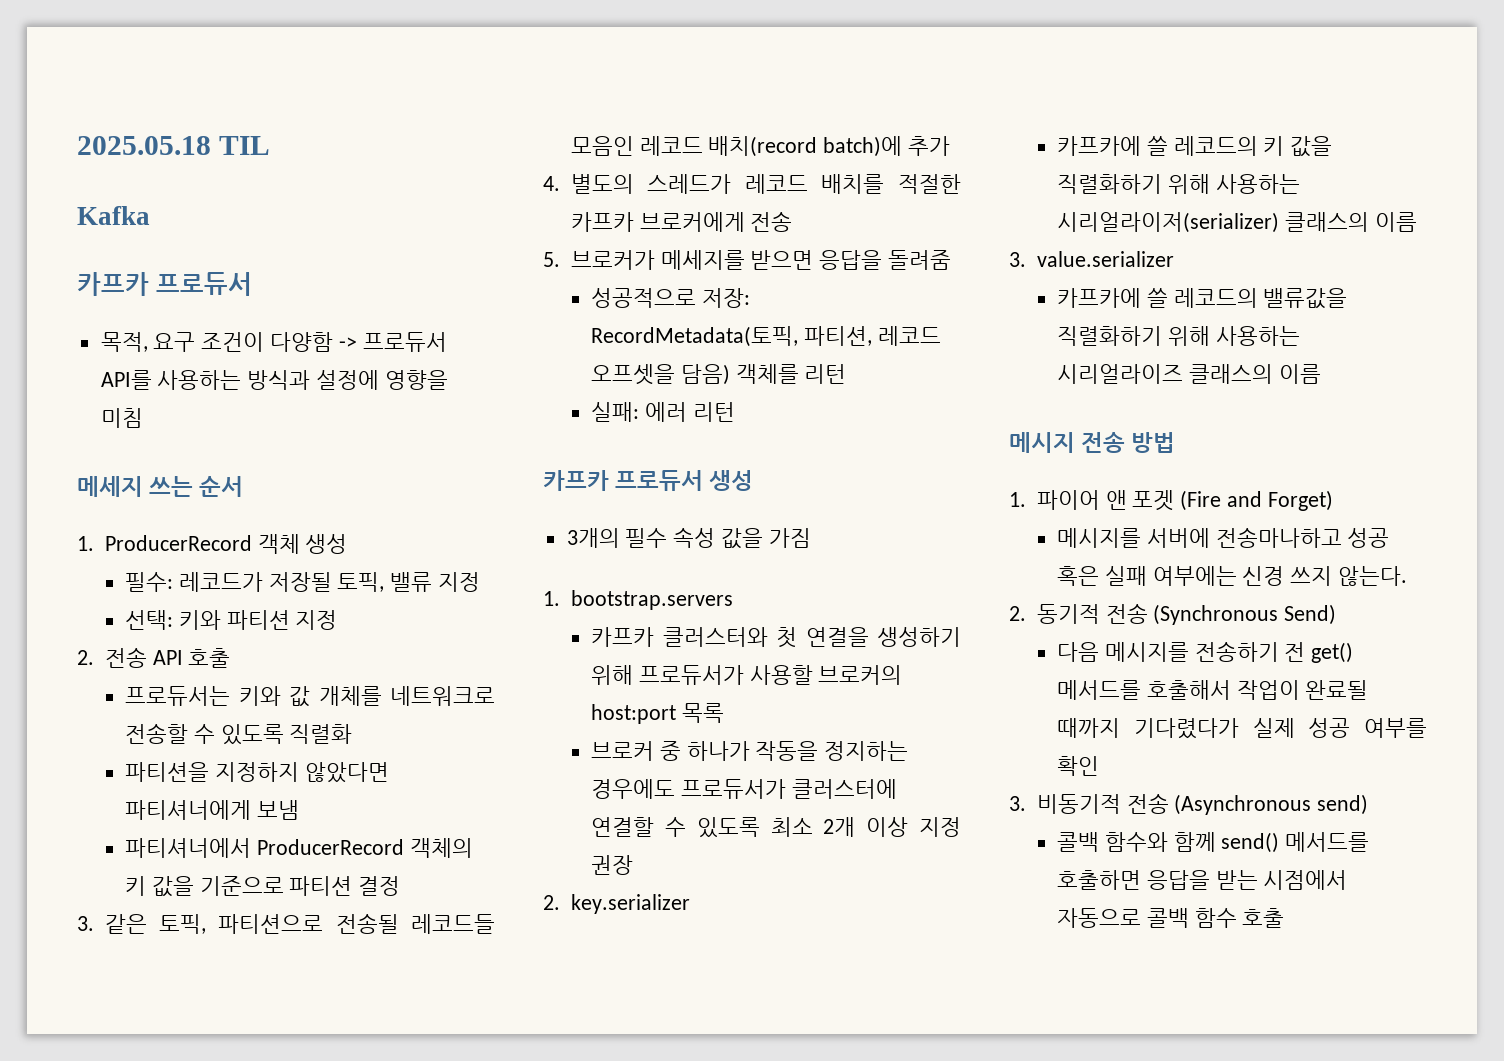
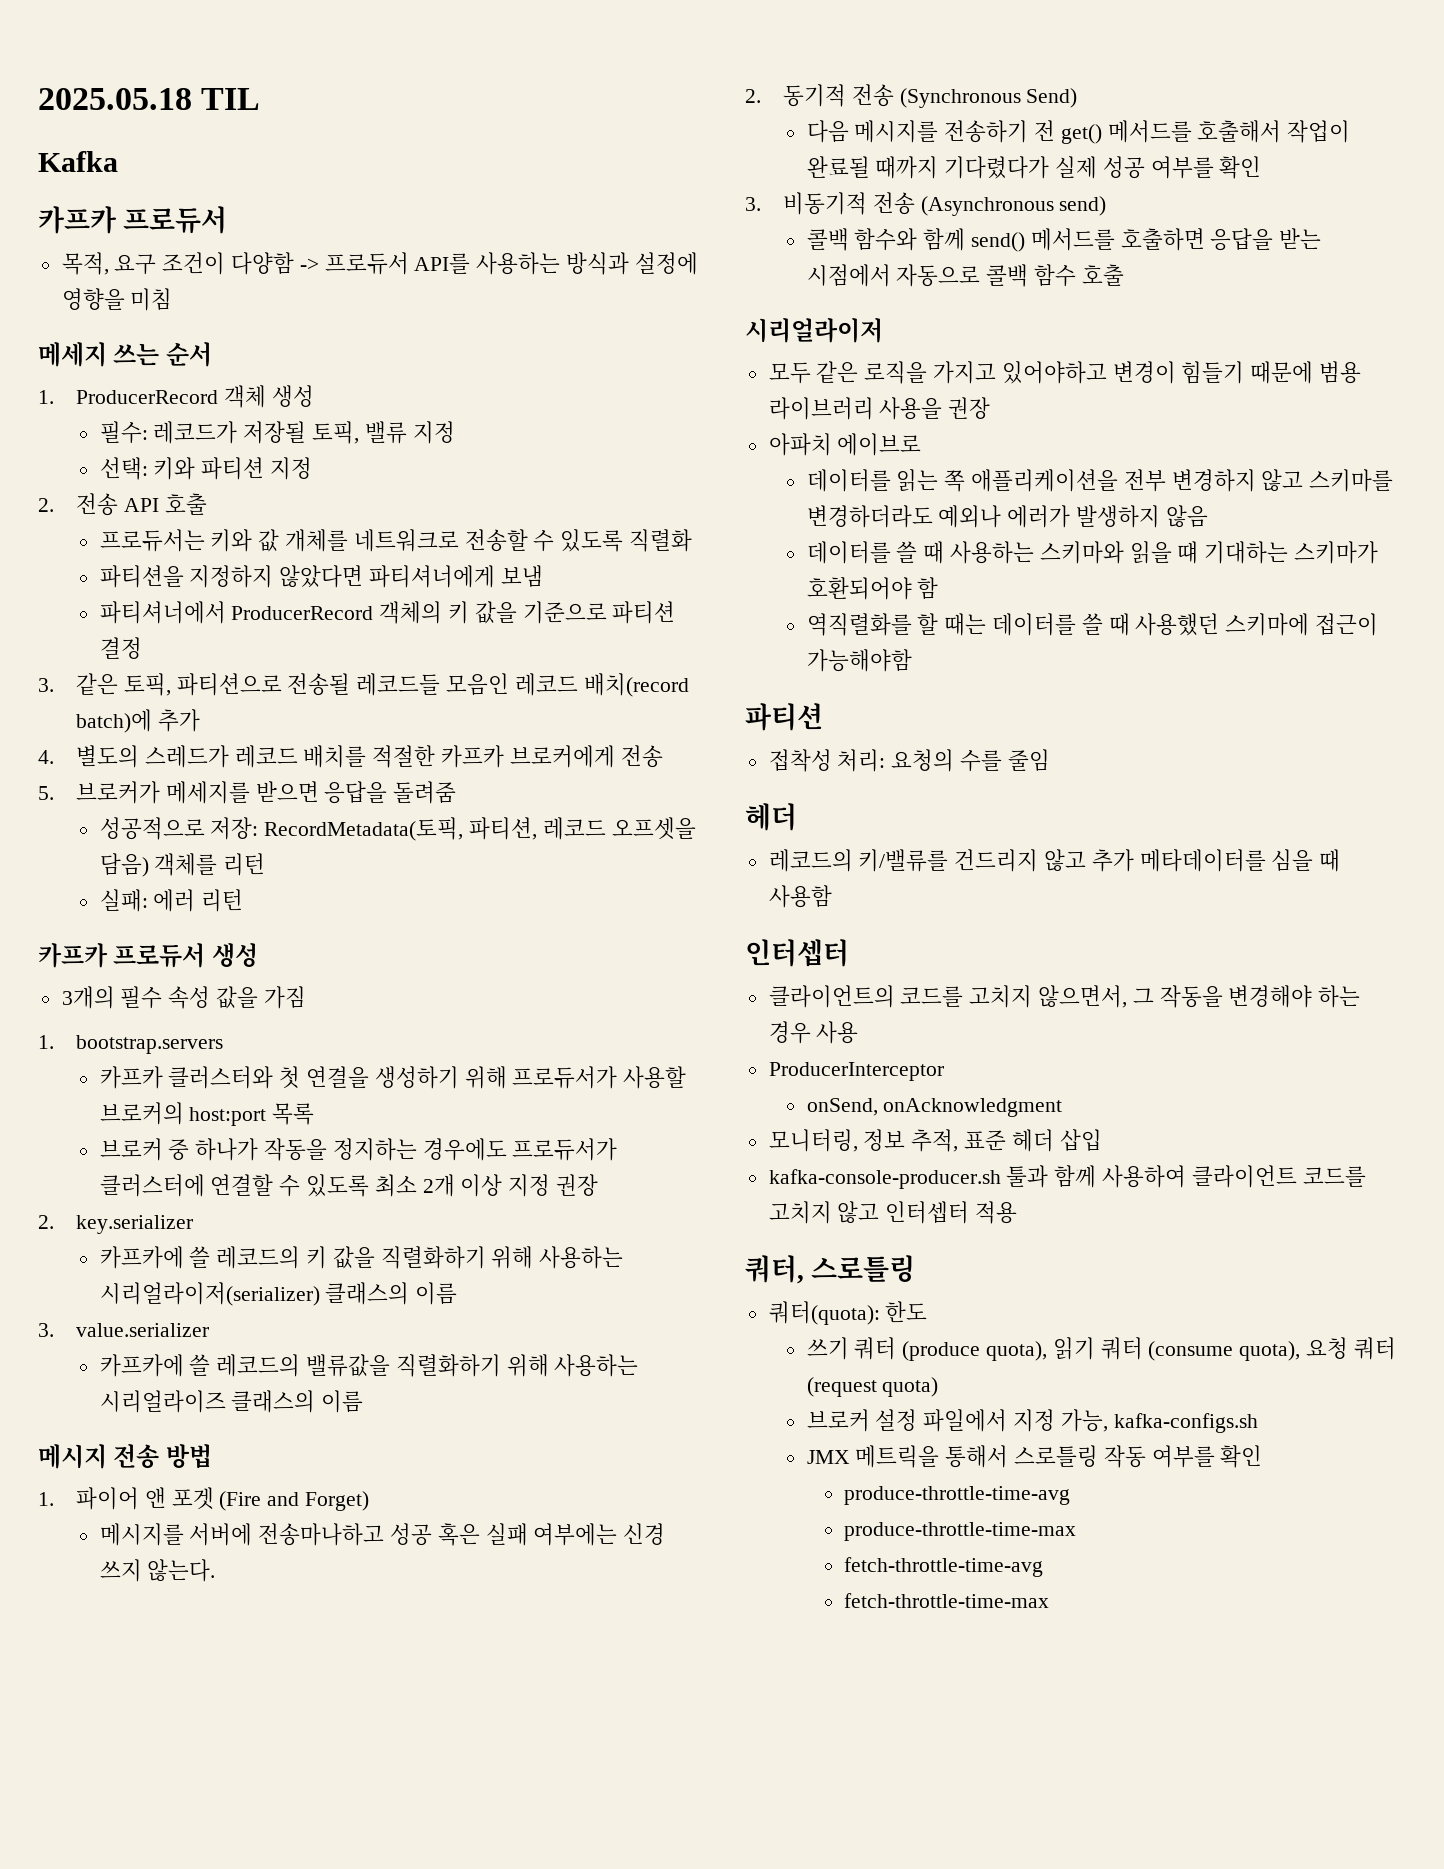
+ 시리얼라이저
+ 모두 같은 로직을 가지고 있어야하고 변경이 힘들기 때문에 범용 라이브러리 사용을 권장
+ 아파치 에이브로
+ 데이터를 읽는 쪽 애플리케이션을 전부 변경하지 않고 스키마를 변경하더라도 예외나 에러가 발생하지 않음
+ 데이터를 쓸 때 사용하는 스키마와 읽을 떄 기대하는 스키마가 호환되어야 함
+ 역직렬화를 할 때는 데이터를 쓸 때 사용했던 스키마에 접근이 가능해야함
+ 파티션
+ 접착성 처리: 요청의 수를 줄임
+ 헤더
+ 레코드의 키/밸류를 건드리지 않고 추가 메타데이터를 심을 때 사용함
+ 인터셉터
+ 클라이언트의 코드를 고치지 않으면서, 그 작동을 변경해야 하는 경우 사용
+ ProducerInterceptor
+ onSend, onAcknowledgment
+ 모니터링, 정보 추적, 표준 헤더 삽입
+ kafka-console-producer.sh 툴과 함께 사용하여 클라이언트 코드를 고치지 않고 인터셉터 적용
+ 쿼터, 스로틀링
+ 쿼터(quota): 한도
+ 쓰기 쿼터 (produce quota), 읽기 쿼터 (consume quota), 요청 쿼터 (request quota)
+ 브로커 설정 파일에서 지정 가능, kafka-configs.sh
+ JMX 메트릭을 통해서 스로틀링 작동 여부를 확인
+ produce-throttle-time-avg
+ produce-throttle-time-max
+ fetch-throttle-time-avg
+ fetch-throttle-time-max

